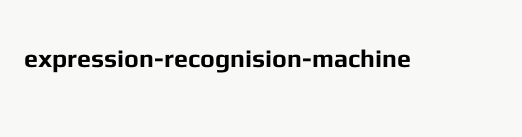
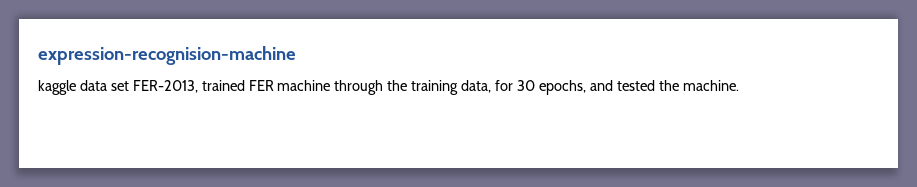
+ kaggle data set FER-2013, trained FER machine through the training data, for 30 epochs, and tested the machine.

